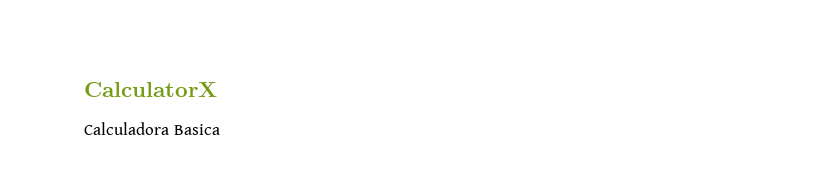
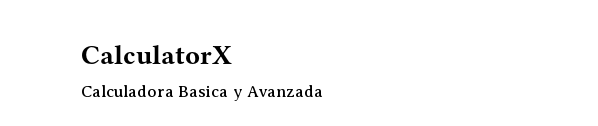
- Calculadora Basica
+ Calculadora Basica y Avanzada

